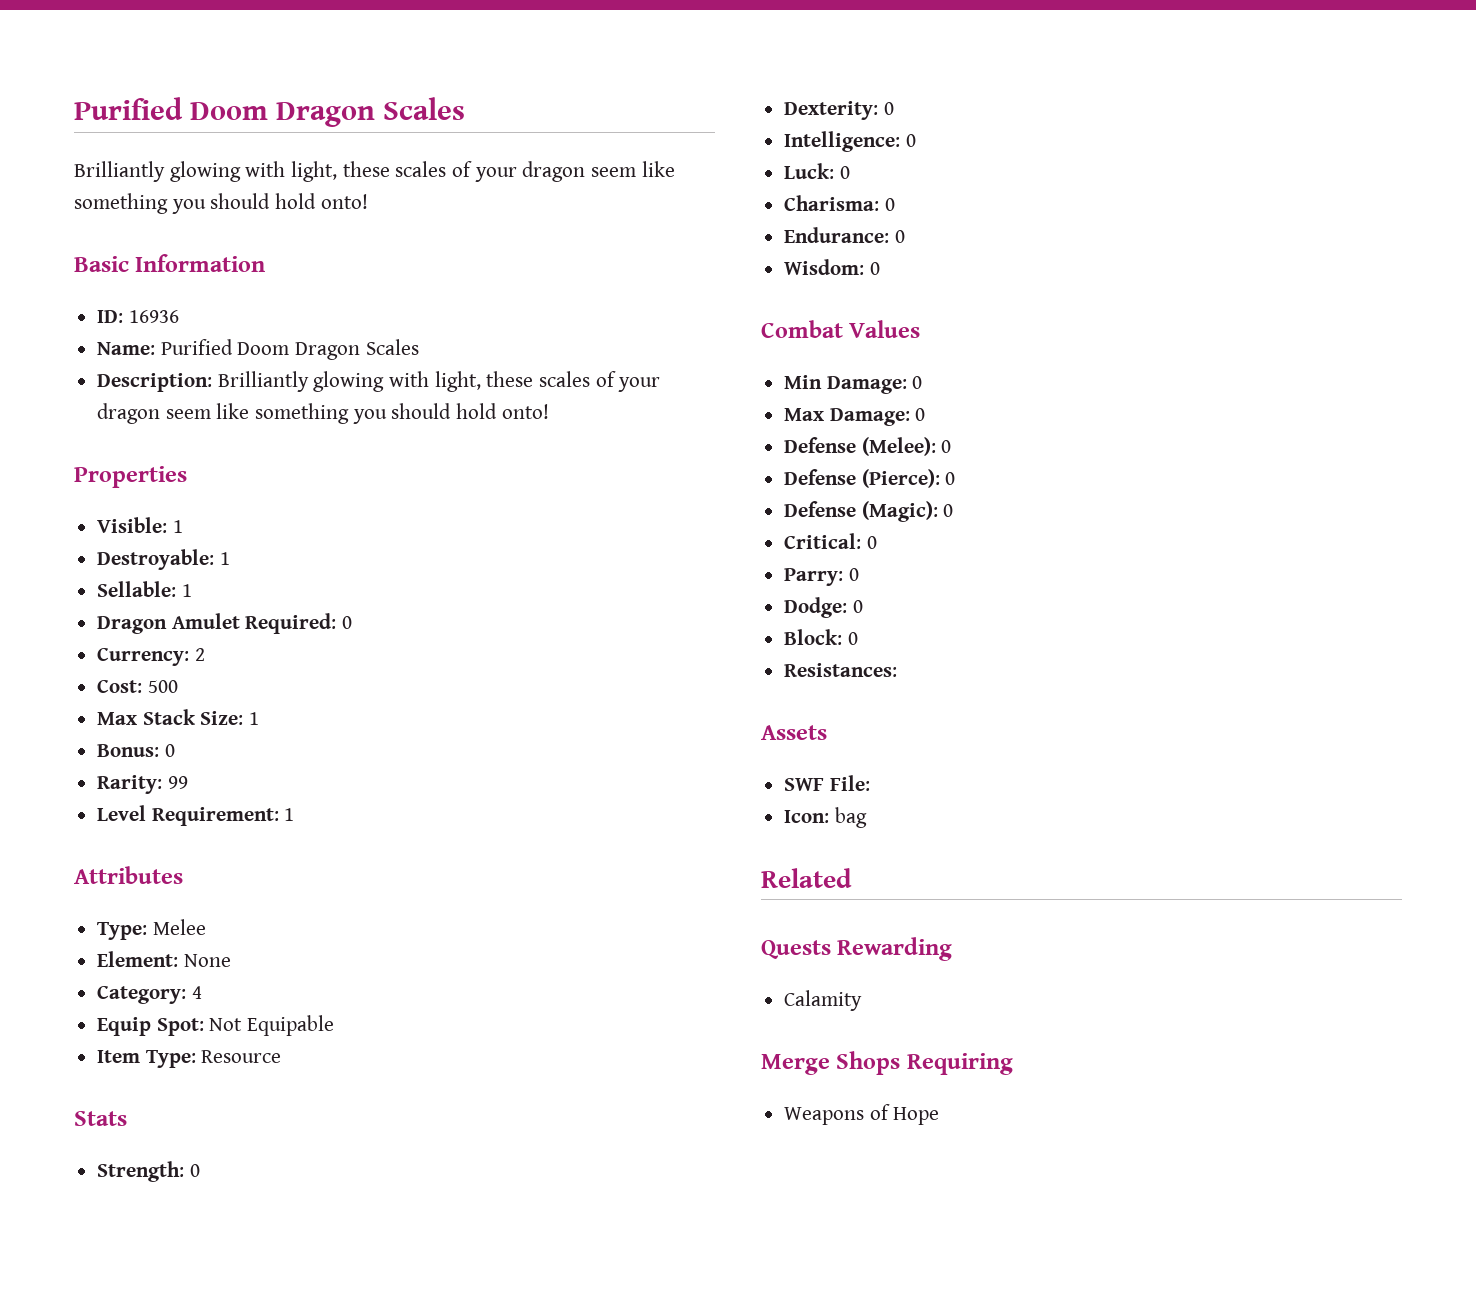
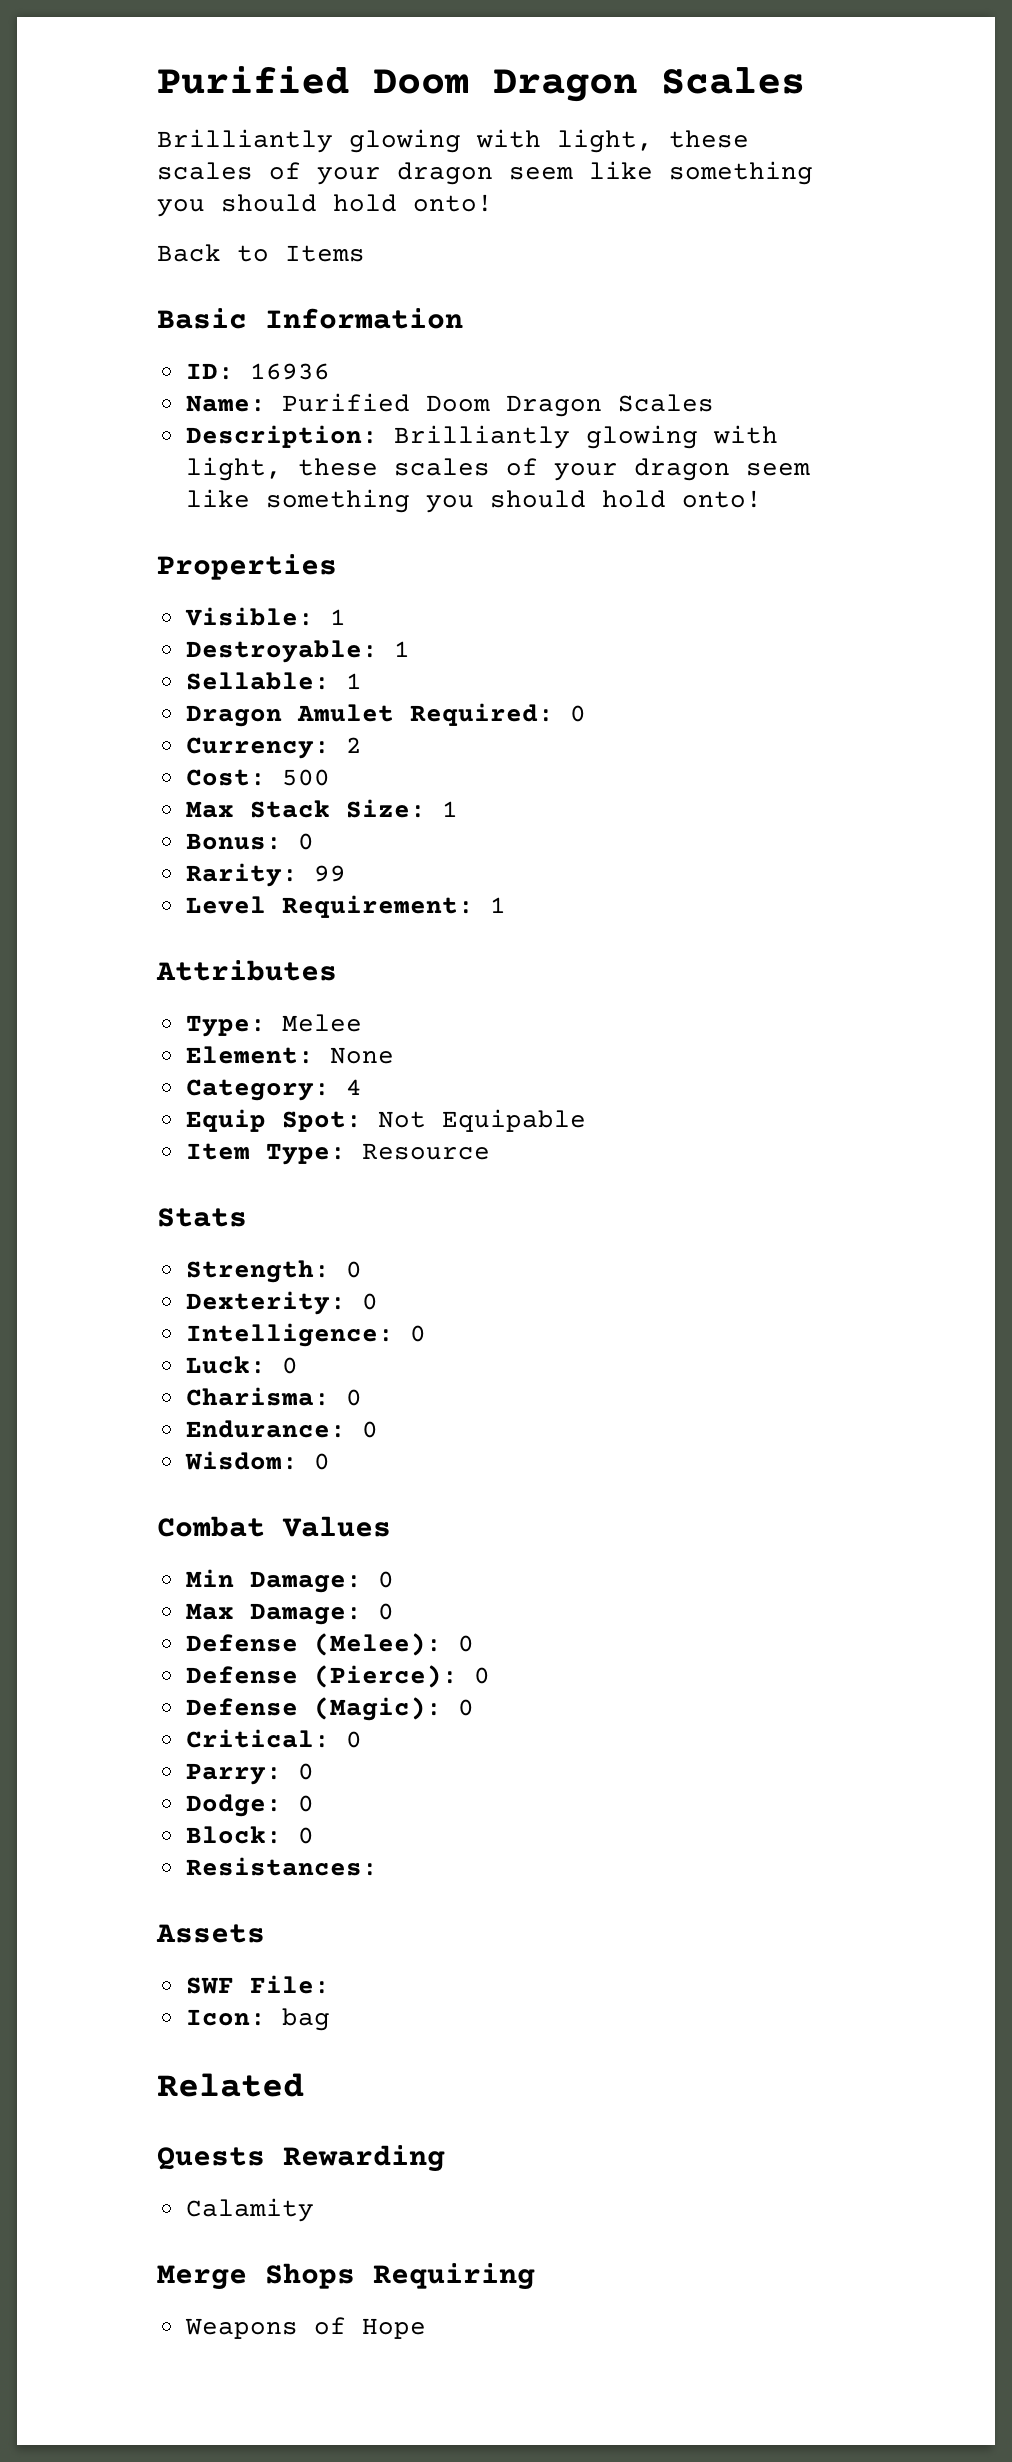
+ Back to Items

